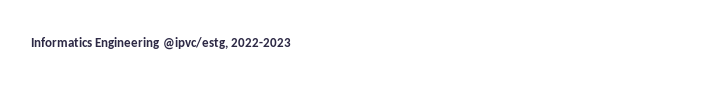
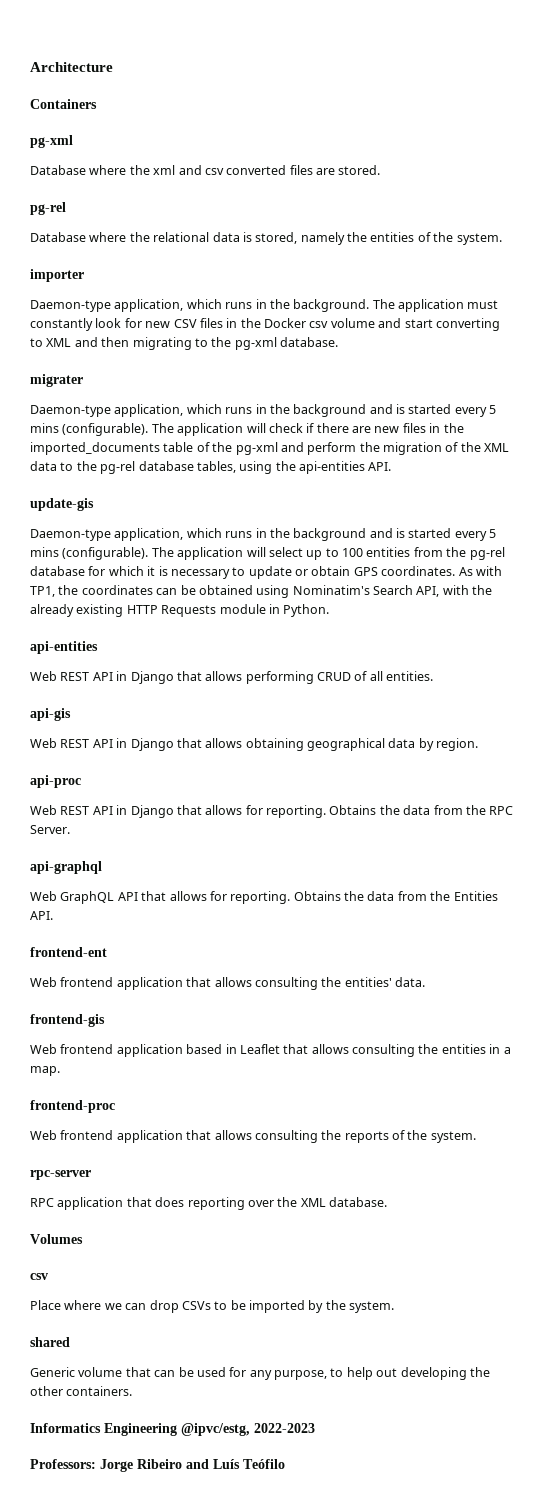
+ Architecture
+ Containers
+ pg-xml
+ Database where the xml and csv converted files are stored.
+ pg-rel
+ Database where the relational data is stored, namely the entities of the system.
+ importer
+ Daemon-type application, which runs in the background. The application must constantly look for new CSV files in the Docker csv volume and start converting to XML and then migrating to the pg-xml database.
+ migrater
+ Daemon-type application, which runs in the background and is started every 5 mins (configurable). The application will check if there are new files in the imported_documents table of the pg-xml and perform the migration of the XML data to the pg-rel database tables, using the api-entities API.
+ update-gis
+ Daemon-type application, which runs in the background and is started every 5 mins (configurable). The application will select up to 100 entities from the pg-rel database for which it is necessary to update or obtain GPS coordinates. As with TP1, the coordinates can be obtained using Nominatim's Search API, with the already existing HTTP Requests module in Python.
+ api-entities
+ Web REST API in Django that allows performing CRUD of all entities.
+ api-gis
+ Web REST API in Django that allows obtaining geographical data by region.
+ api-proc
+ Web REST API in Django that allows for reporting. Obtains the data from the RPC Server.
+ api-graphql
+ Web GraphQL API that allows for reporting. Obtains the data from the Entities API.
+ frontend-ent
+ Web frontend application that allows consulting the entities' data.
+ frontend-gis
+ Web frontend application based in Leaflet that allows consulting the entities in a map.
+ frontend-proc
+ Web frontend application that allows consulting the reports of the system.
+ rpc-server
+ RPC application that does reporting over the XML database.
+ Volumes
+ csv
+ Place where we can drop CSVs to be imported by the system.
+ shared
+ Generic volume that can be used for any purpose, to help out developing the other containers.
  Informatics Engineering @ipvc/estg, 2022-2023
+ Professors: Jorge Ribeiro and Luís Teófilo

